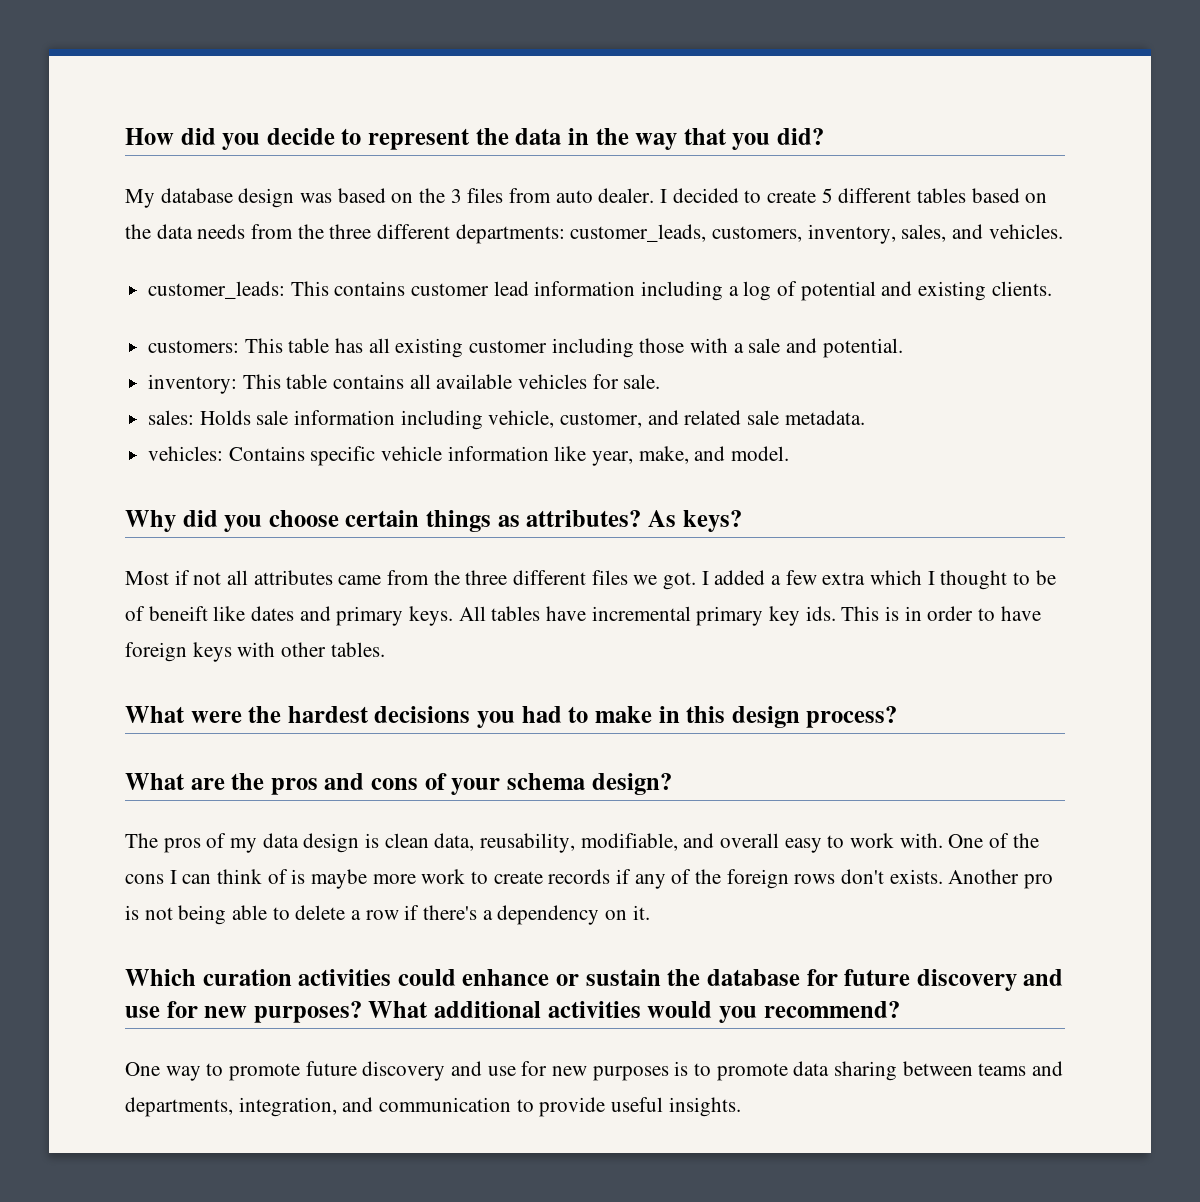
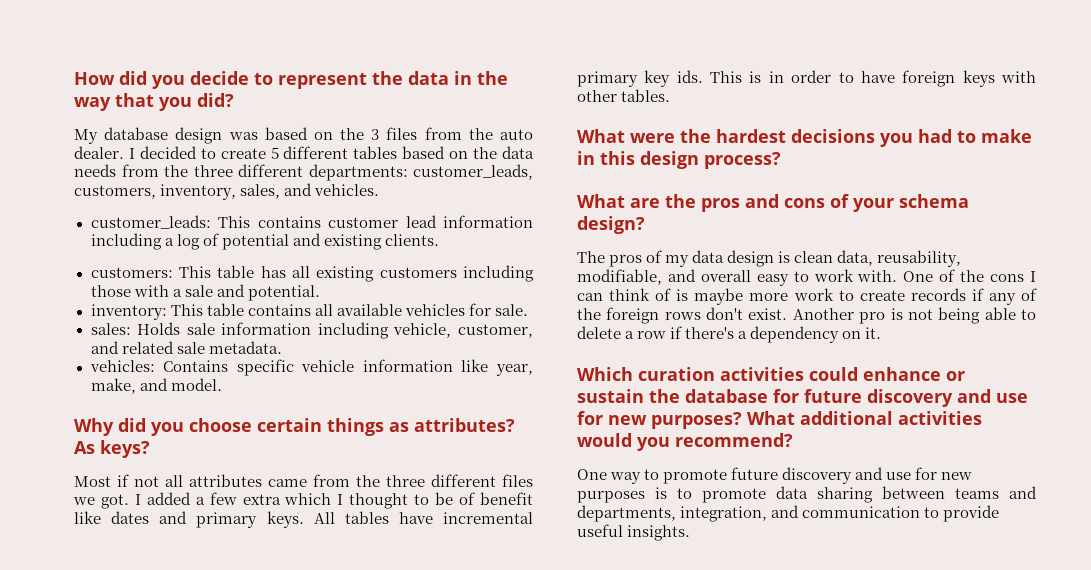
- My database design was based on the 3 files from auto dealer.
+ My database design was based on the 3 files from the auto dealer.
- customers: This table has all existing customer including those with a sale and potential.
+ customers: This table has all existing customers including those with a sale and potential.
- I added a few extra which I thought to be of beneift like dates and primary keys.
+ I added a few extra which I thought to be of benefit like dates and primary keys.
- One of the cons I can think of is maybe more work to create records if any of the foreign rows don't exists.
+ One of the cons I can think of is maybe more work to create records if any of the foreign rows don't exist.

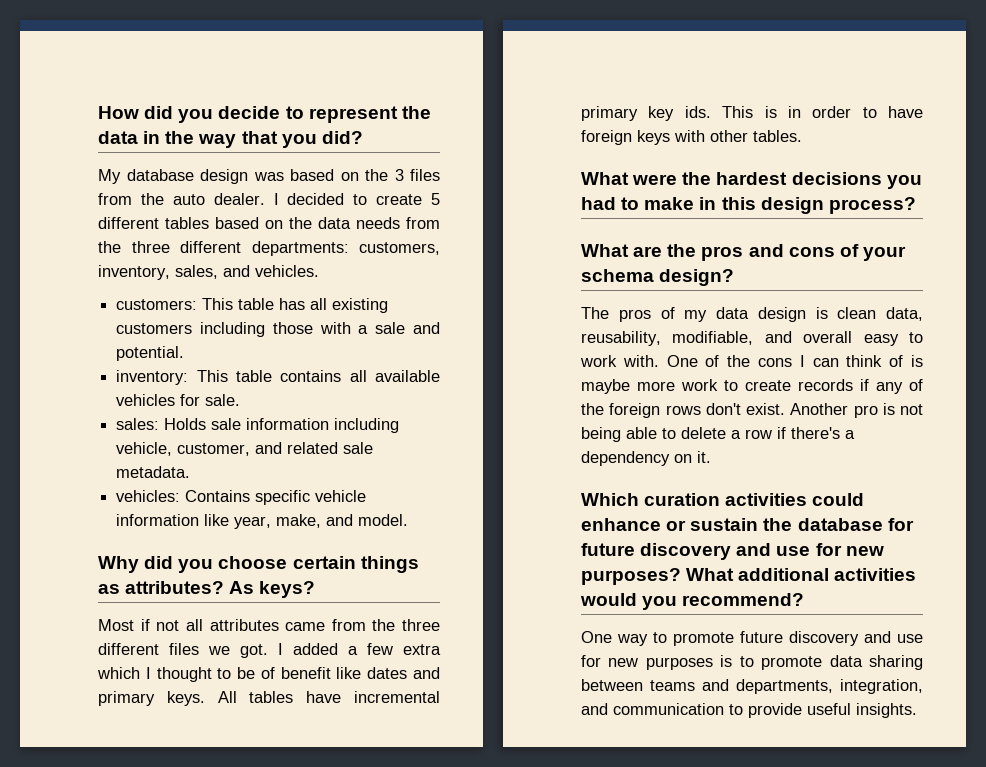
- I decided to create 5 different tables based on the data needs from the three different departments: customer_leads, customers, inventory, sales, and vehicles.
+ I decided to create 5 different tables based on the data needs from the three different departments: customers, inventory, sales, and vehicles.
- customer_leads: This contains customer lead information including a log of potential and existing clients.

